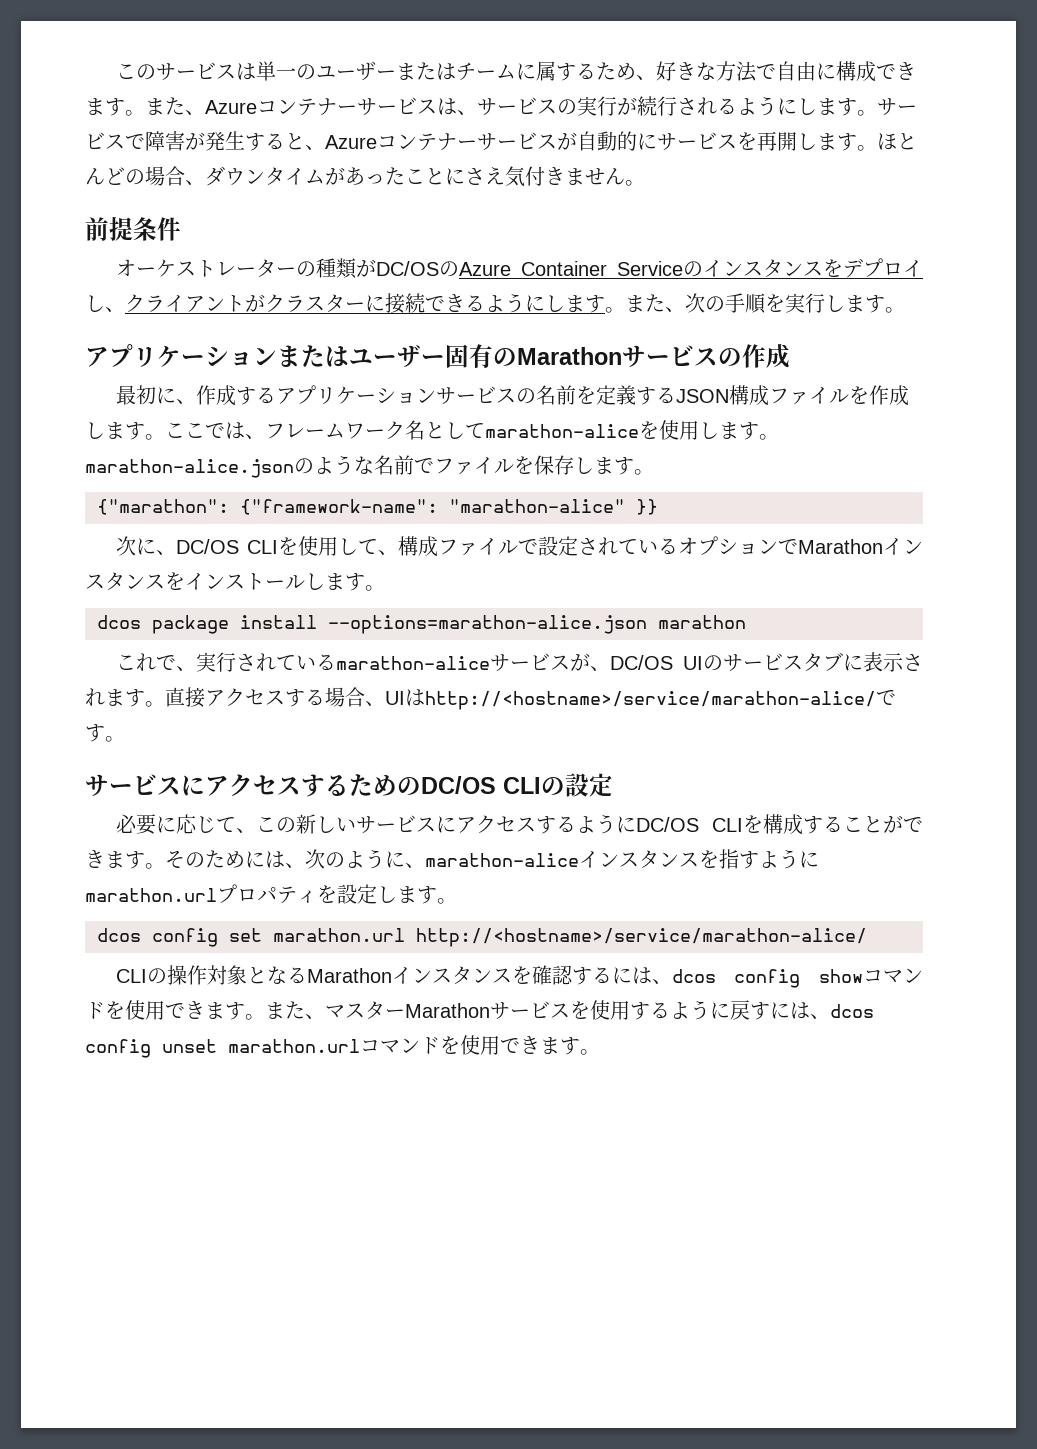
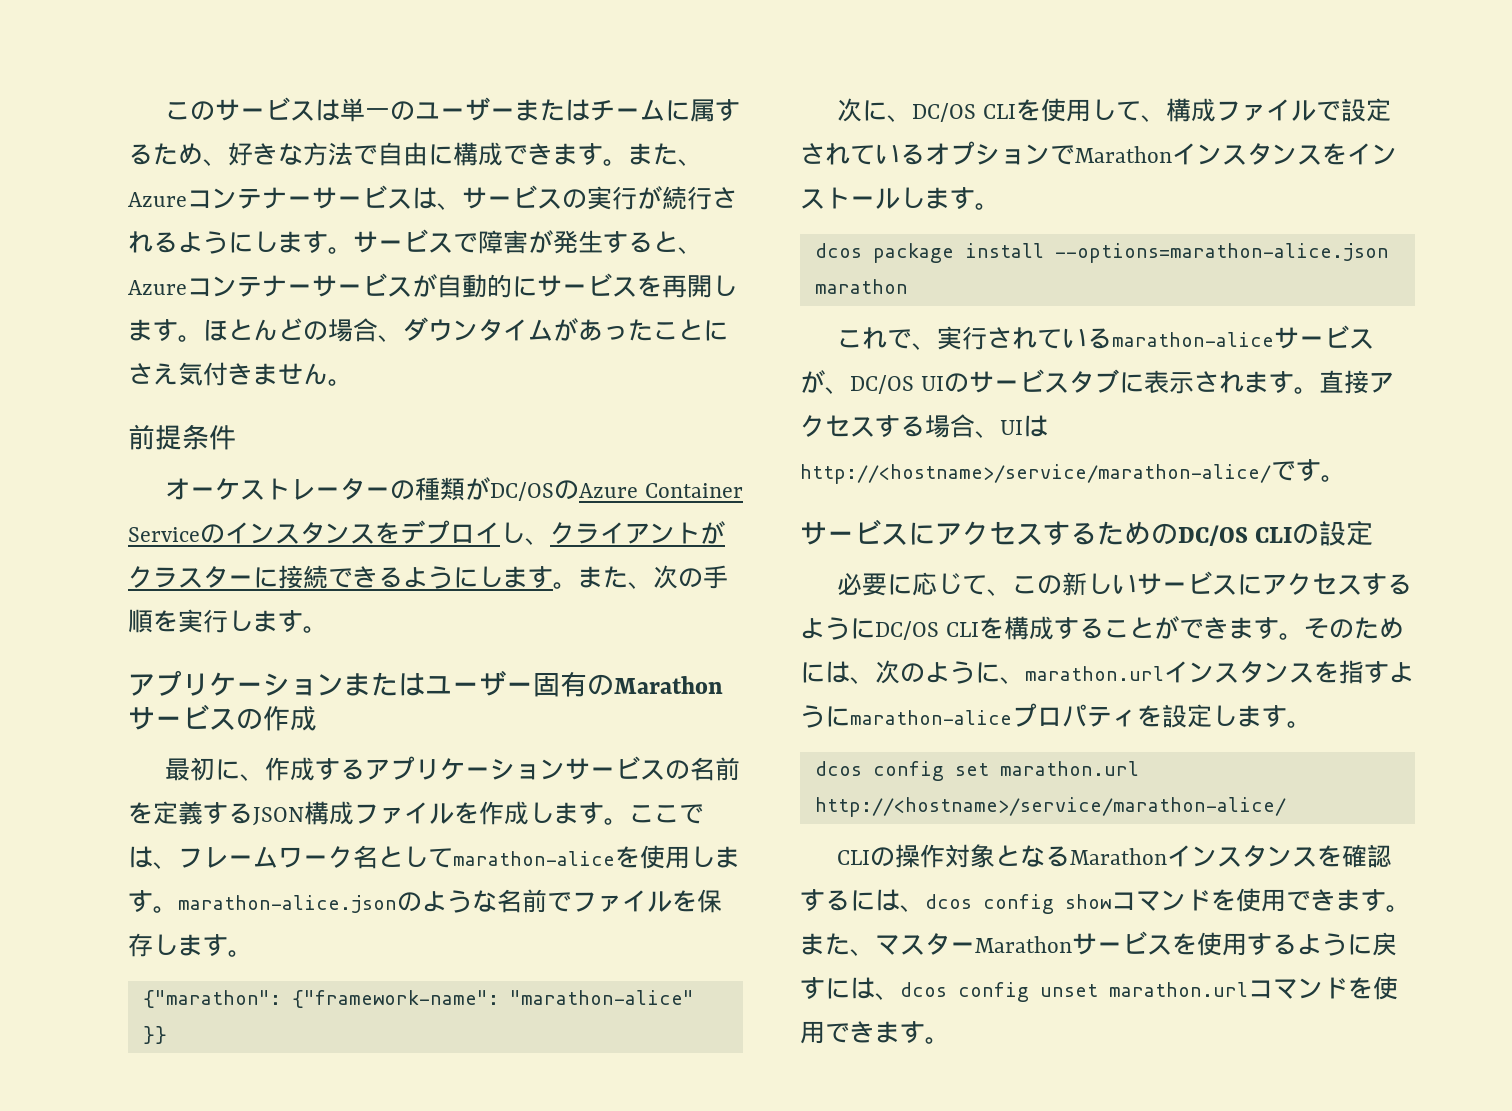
- そのためには、次のように、marathon-aliceインスタンスを指すようにmarathon.urlプロパティを設定します。
+ そのためには、次のように、marathon.urlインスタンスを指すようにmarathon-aliceプロパティを設定します。

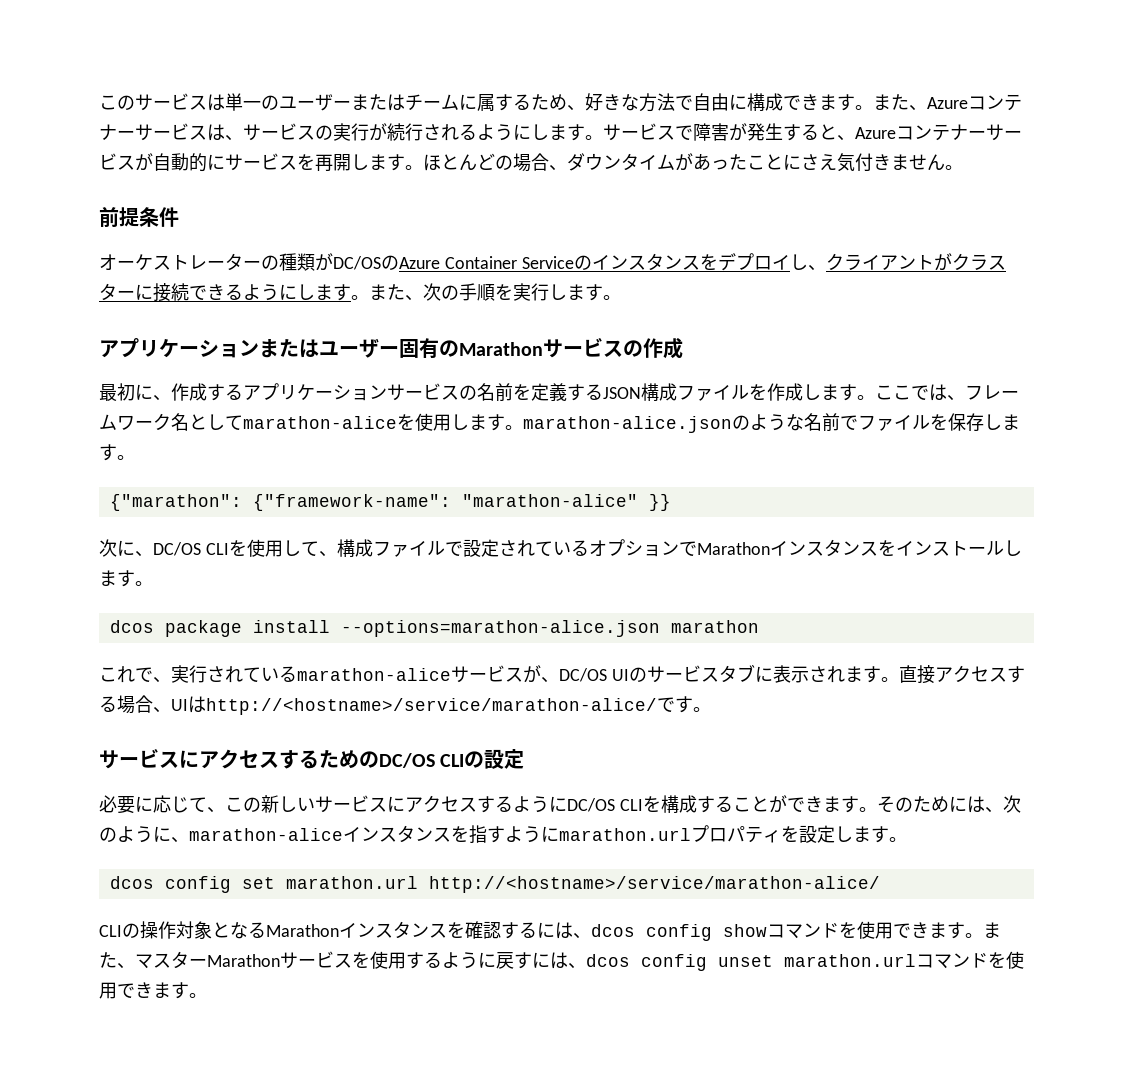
- そのためには、次のように、marathon.urlインスタンスを指すようにmarathon-aliceプロパティを設定します。
+ そのためには、次のように、marathon-aliceインスタンスを指すようにmarathon.urlプロパティを設定します。

